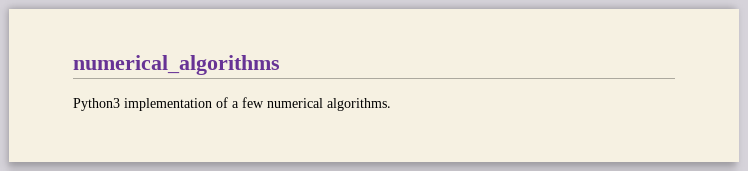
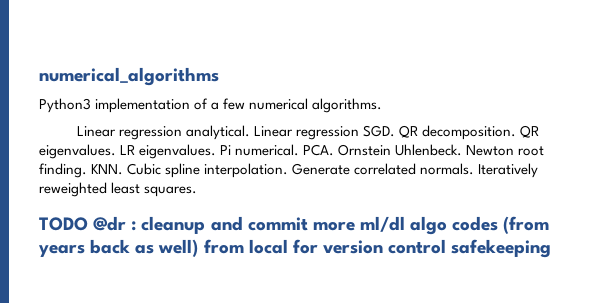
+ Linear regression analytical. Linear regression SGD. QR decomposition. QR eigenvalues. LR eigenvalues. Pi numerical. PCA. Ornstein Uhlenbeck. Newton root finding. KNN. Cubic spline interpolation. Generate correlated normals. Iteratively reweighted least squares.
+ TODO @dr : cleanup and commit more ml/dl algo codes (from years back as well) from local for version control safekeeping

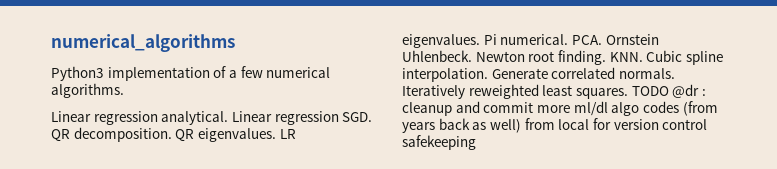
- Iteratively reweighted least squares.
- TODO @dr : cleanup and commit more ml/dl algo codes (from years back as well) from local for version control safekeeping
+ Iteratively reweighted least squares. TODO @dr : cleanup and commit more ml/dl algo codes (from years back as well) from local for version control safekeeping

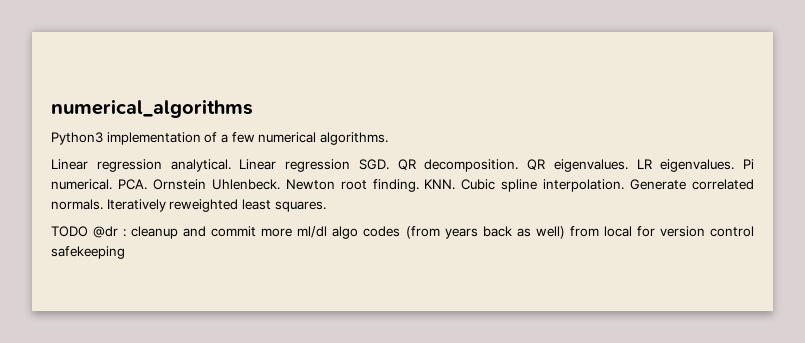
- Iteratively reweighted least squares. TODO @dr : cleanup and commit more ml/dl algo codes (from years back as well) from local for version control safekeeping
+ Iteratively reweighted least squares.
+ TODO @dr : cleanup and commit more ml/dl algo codes (from years back as well) from local for version control safekeeping

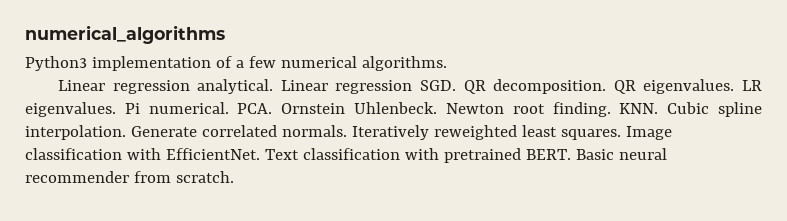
- Iteratively reweighted least squares.
- TODO @dr : cleanup and commit more ml/dl algo codes (from years back as well) from local for version control safekeeping
+ Iteratively reweighted least squares. Image classification with EfficientNet. Text classification with pretrained BERT. Basic neural recommender from scratch.

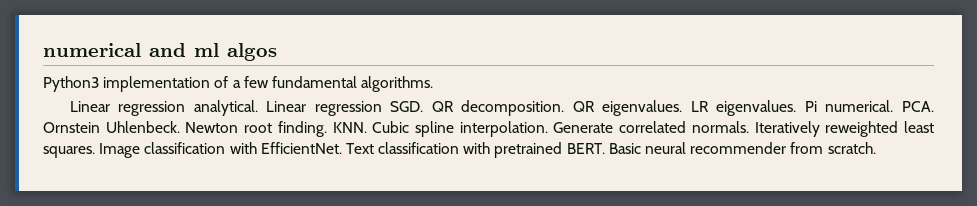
- numerical_algorithms
+ numerical and ml algos
- Python3 implementation of a few numerical algorithms.
+ Python3 implementation of a few fundamental algorithms.

